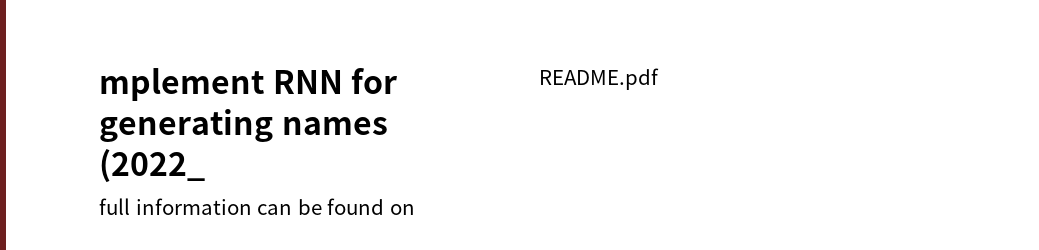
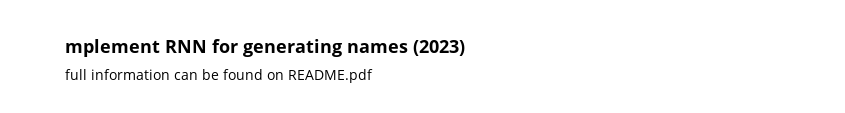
- mplement RNN for generating names (2022_
+ mplement RNN for generating names (2023)

